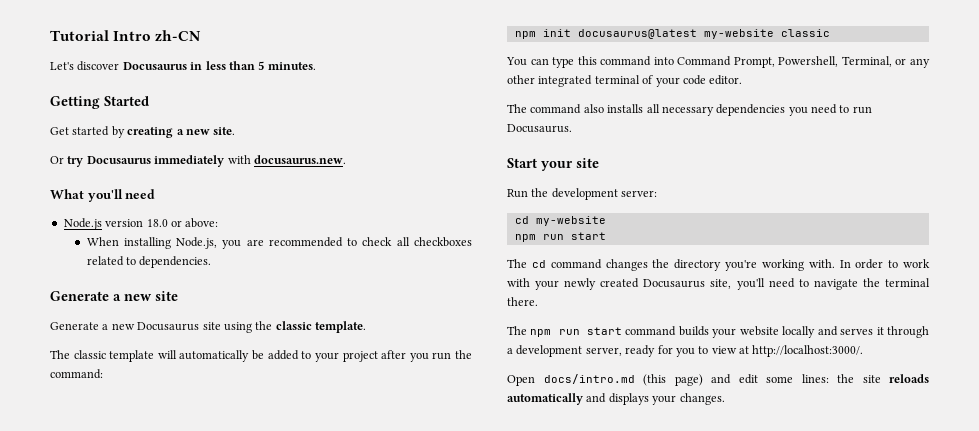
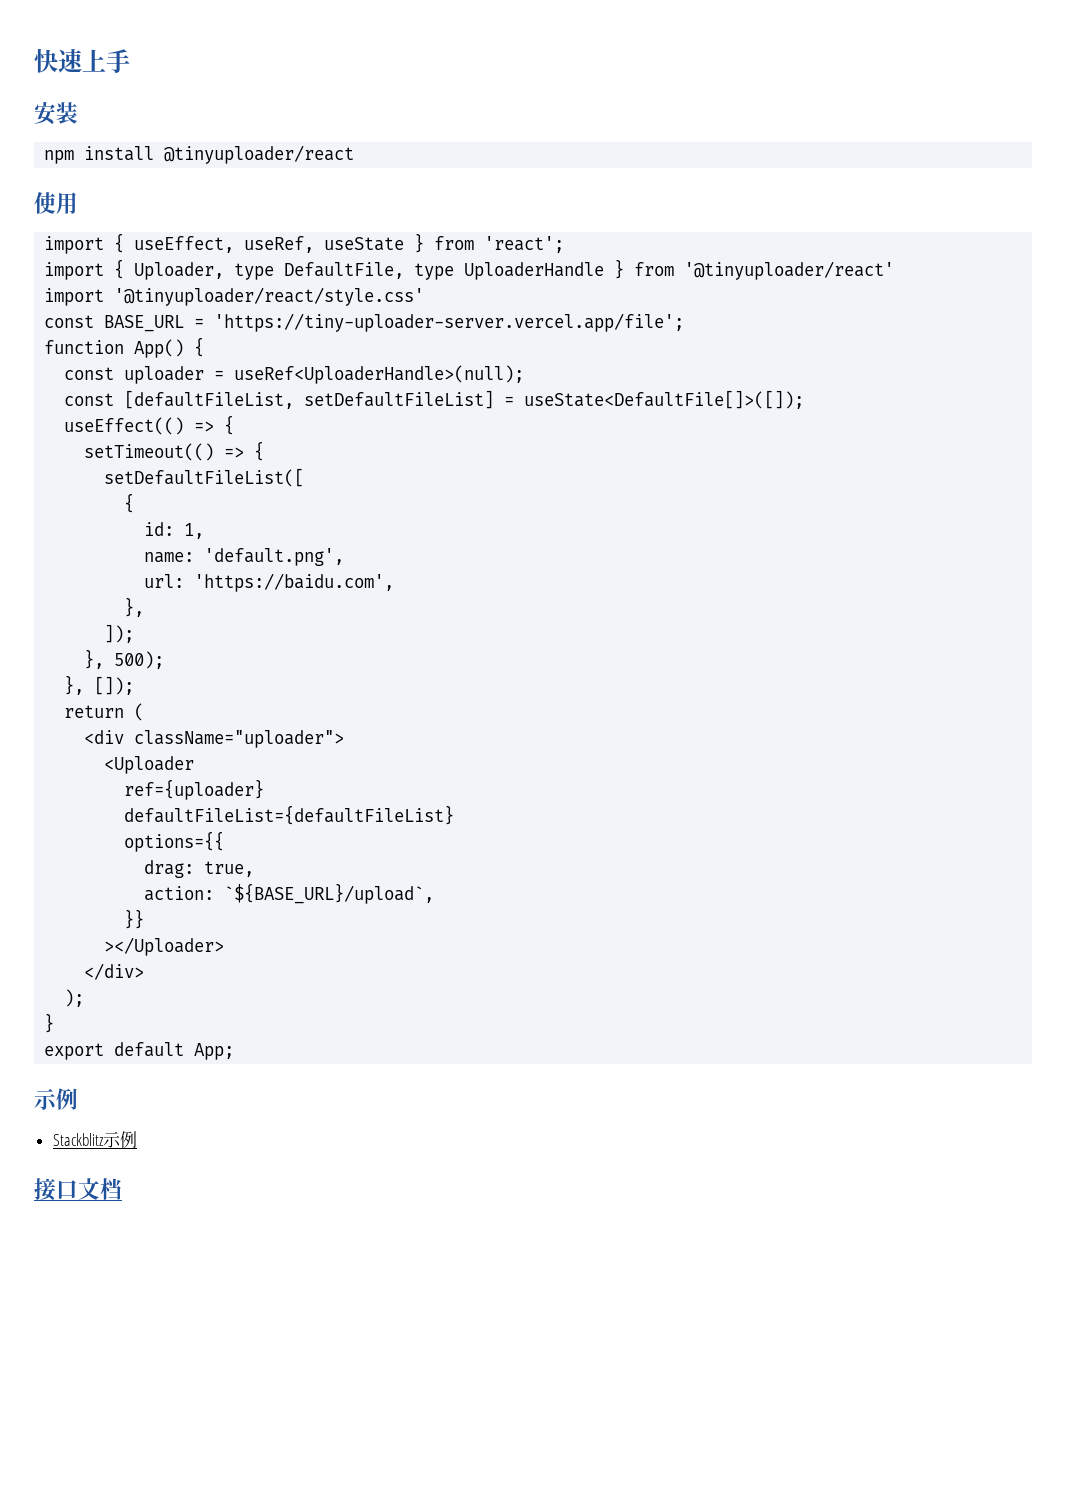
- Tutorial Intro zh-CN
- Let's discover Docusaurus in less than 5 minutes.
- Getting Started
- Get started by creating a new site.
- Or try Docusaurus immediately with docusaurus.new.
- What you'll need
- Node.js version 18.0 or above:
- When installing Node.js, you are recommended to check all checkboxes related to dependencies.
- Generate a new site
- Generate a new Docusaurus site using the classic template.
- The classic template will automatically be added to your project after you run the command:
- npm init docusaurus@latest my-website classic
- You can type this command into Command Prompt, Powershell, Terminal, or any other integrated terminal of your code editor.
- The command also installs all necessary dependencies you need to run Docusaurus.
- Start your site
- Run the development server:
- cd my-website
- npm run start
- The cd command changes the directory you're working with. In order to work with your newly created Docusaurus site, you'll need to navigate the terminal there.
- The npm run start command builds your website locally and serves it through a development server, ready for you to view at http://localhost:3000/.
- Open docs/intro.md (this page) and edit some lines: the site reloads automatically and displays your changes.
+ 快速上手
+ 安装
+ npm install @tinyuploader/react
+ 使用
+ import { useEffect, useRef, useState } from 'react';
+ import { Uploader, type DefaultFile, type UploaderHandle } from '@tinyuploader/react'
+ import '@tinyuploader/react/style.css'
+ const BASE_URL = 'https://tiny-uploader-server.vercel.app/file';
+ function App() {
+ const uploader = useRef<UploaderHandle>(null);
+ const [defaultFileList, setDefaultFileList] = useState<DefaultFile[]>([]);
+ useEffect(() => {
+ setTimeout(() => {
+ setDefaultFileList([
+ {
+ id: 1,
+ name: 'default.png',
+ url: 'https://baidu.com',
+ },
+ ]);
+ }, 500);
+ }, []);
+ return (
+ <div className="uploader">
+ <Uploader
+ ref={uploader}
+ defaultFileList={defaultFileList}
+ options={{
+ drag: true,
+ action: `${BASE_URL}/upload`,
+ }}
+ ></Uploader>
+ </div>
+ );
+ }
+ export default App;
+ 示例
+ Stackblitz示例
+ 接口文档

